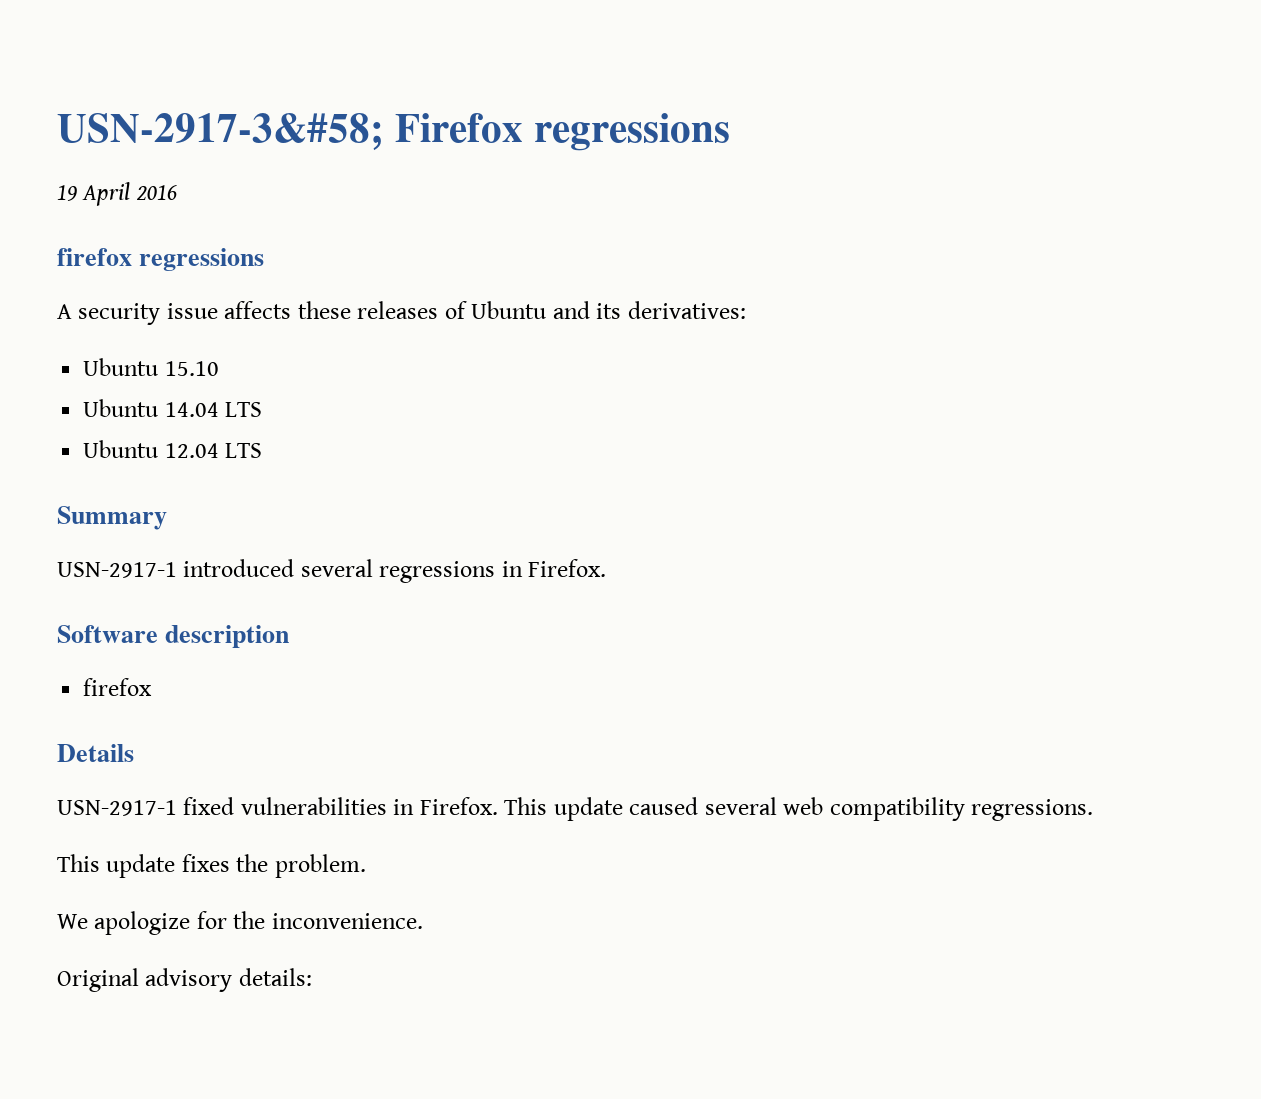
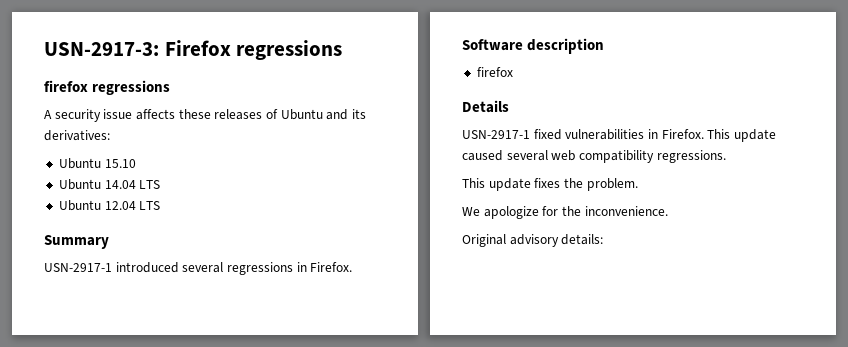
- USN-2917-3&#58; Firefox regressions
+ USN-2917-3: Firefox regressions
- 19 April 2016

